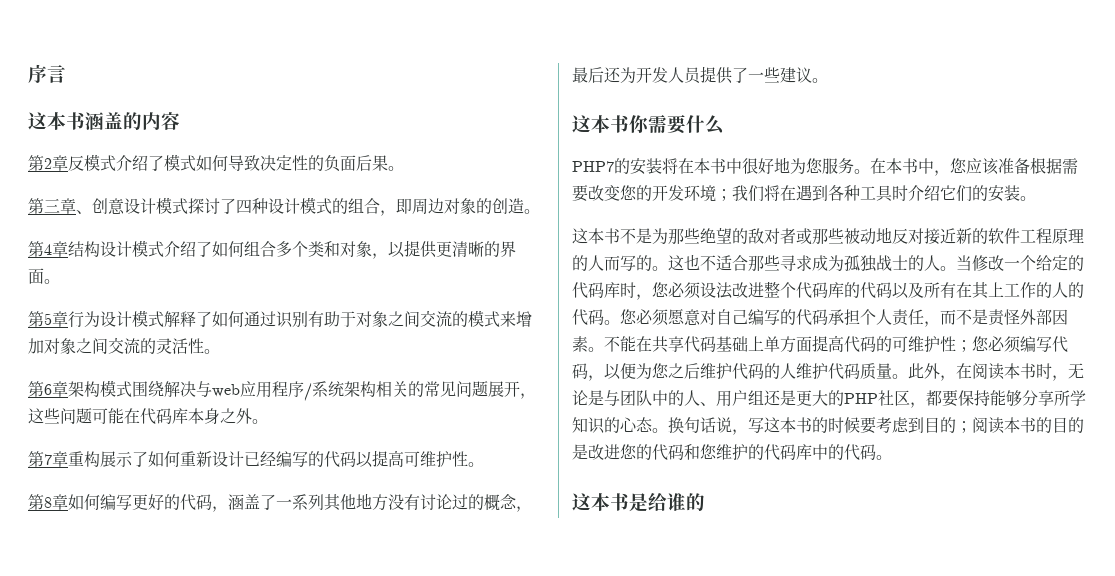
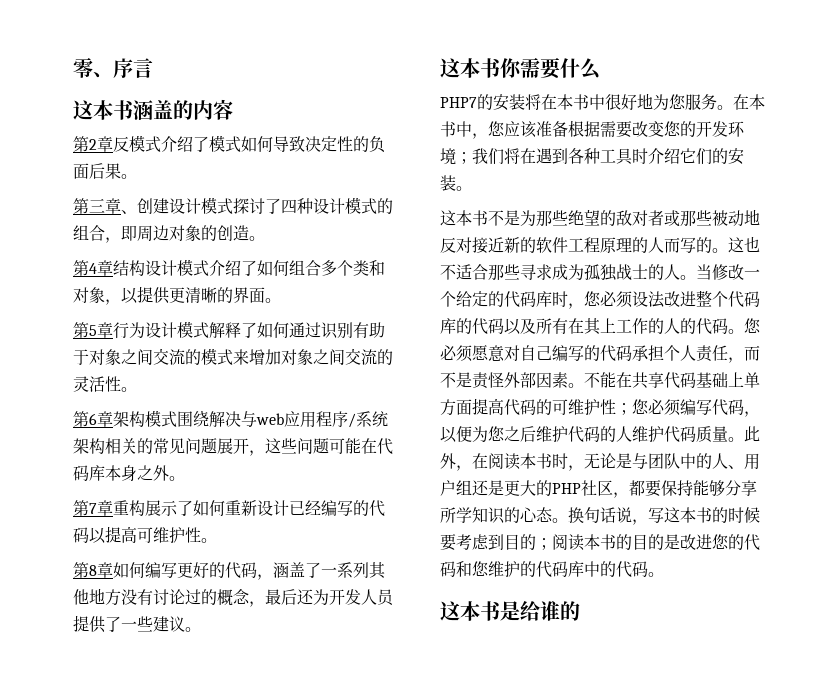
- 序言
+ 零、序言
- 第三章、创意设计模式探讨了四种设计模式的组合，即周边对象的创造。
+ 第三章、创建设计模式探讨了四种设计模式的组合，即周边对象的创造。

